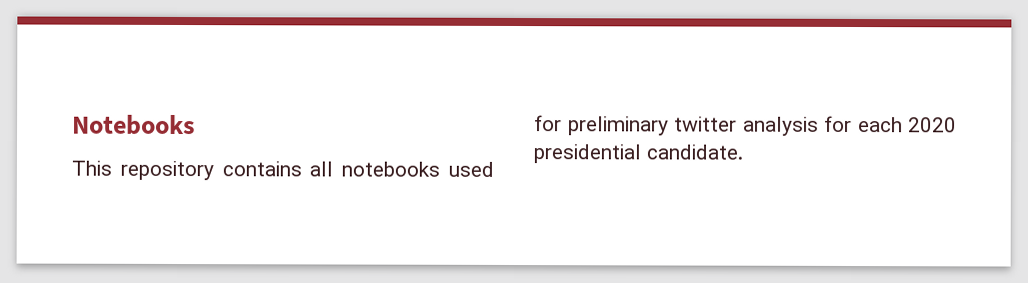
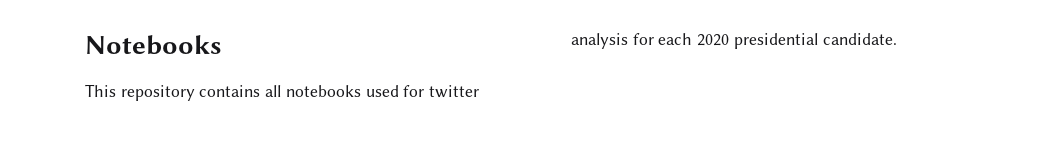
- This repository contains all notebooks used for preliminary twitter analysis for each 2020 presidential candidate.
+ This repository contains all notebooks used for twitter analysis for each 2020 presidential candidate.

